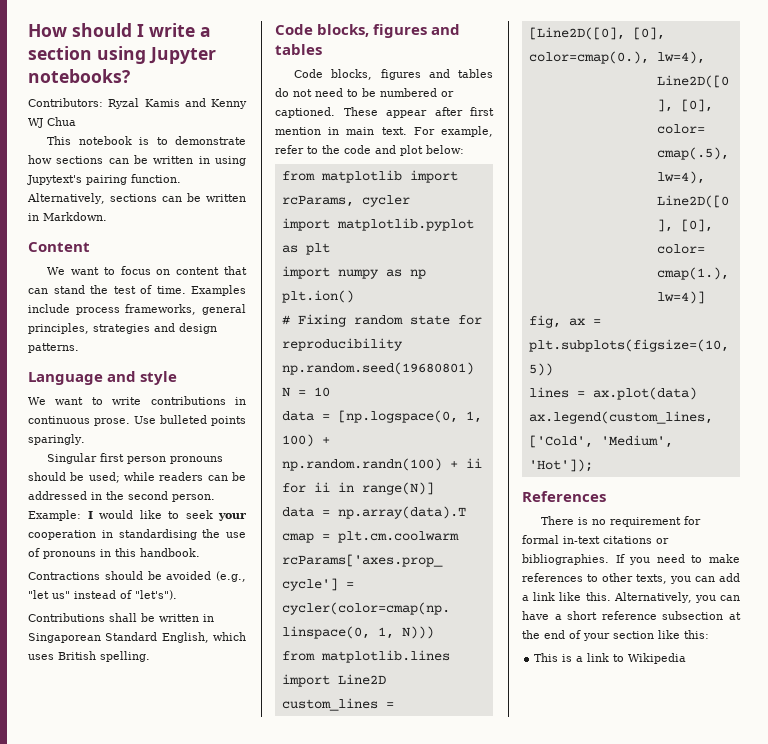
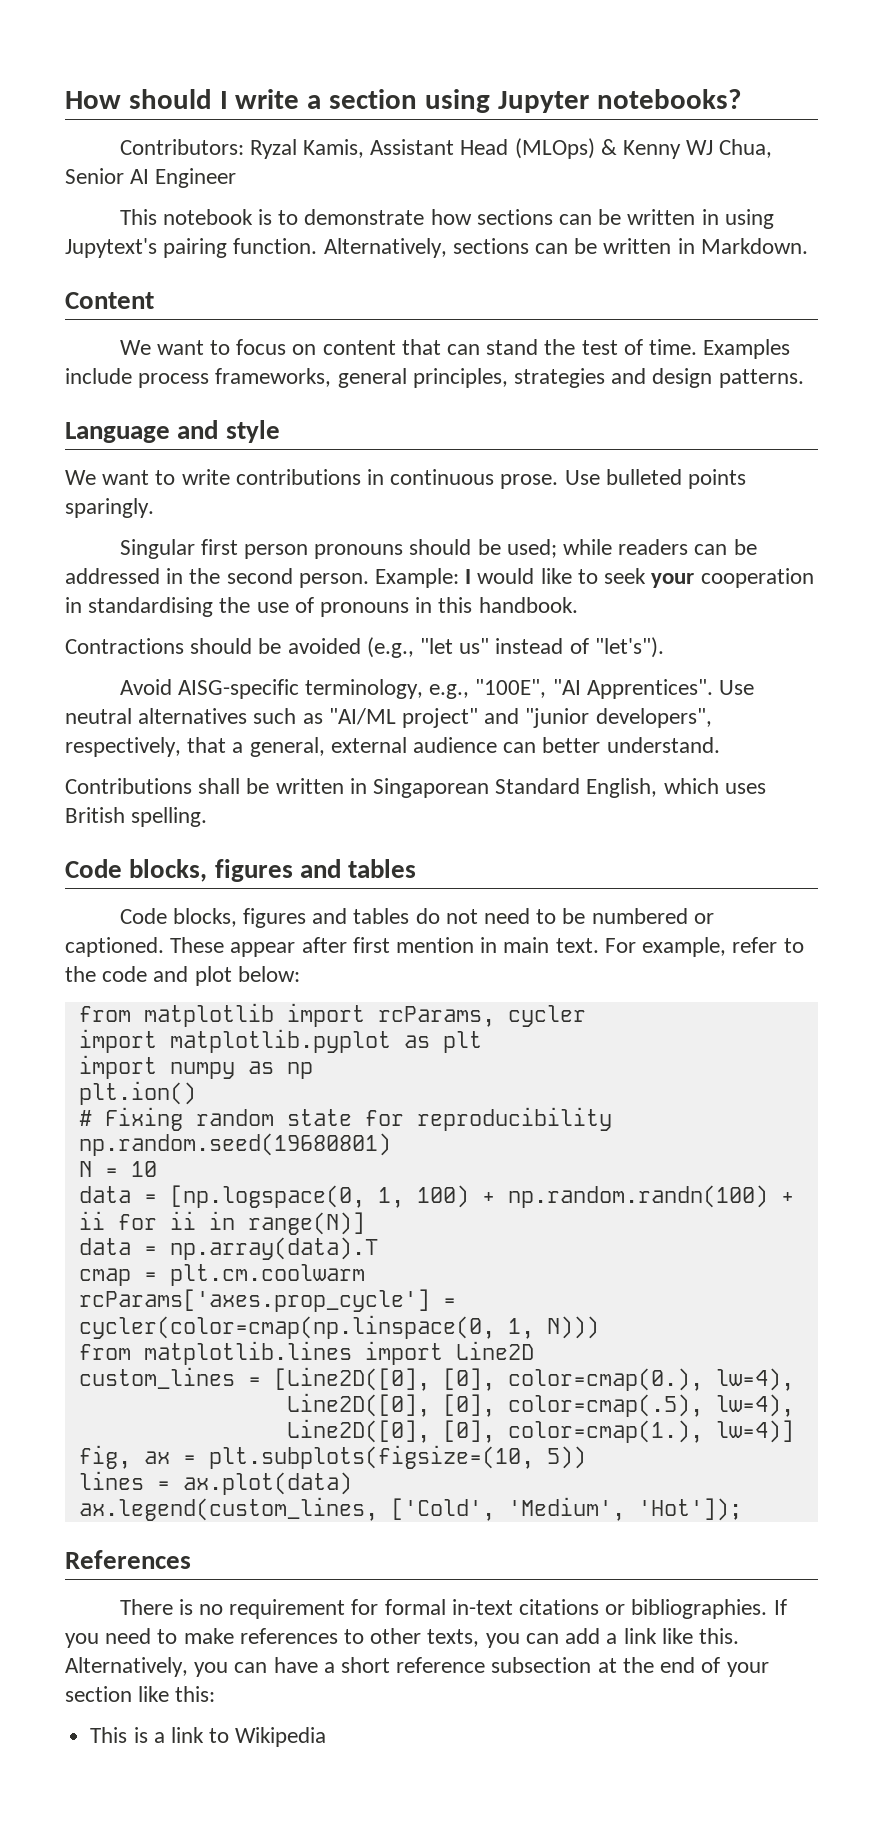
- Contributors: Ryzal Kamis and Kenny WJ Chua
+ Contributors: Ryzal Kamis, Assistant Head (MLOps) & Kenny WJ Chua, Senior AI Engineer
+ Avoid AISG-specific terminology, e.g., "100E", "AI Apprentices". Use neutral alternatives such as "AI/ML project" and "junior developers", respectively, that a general, external audience can better understand.

